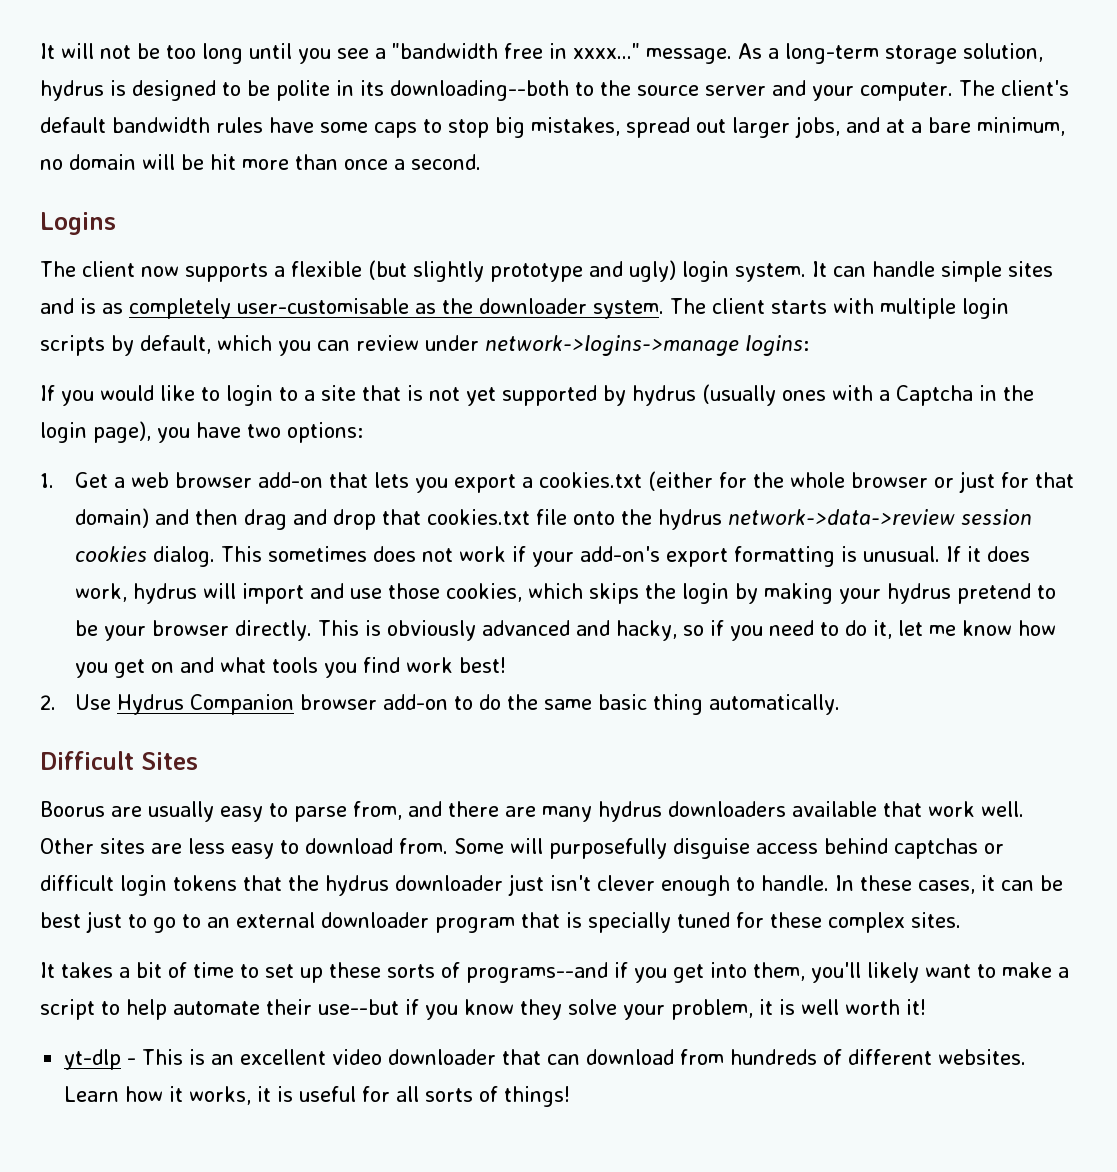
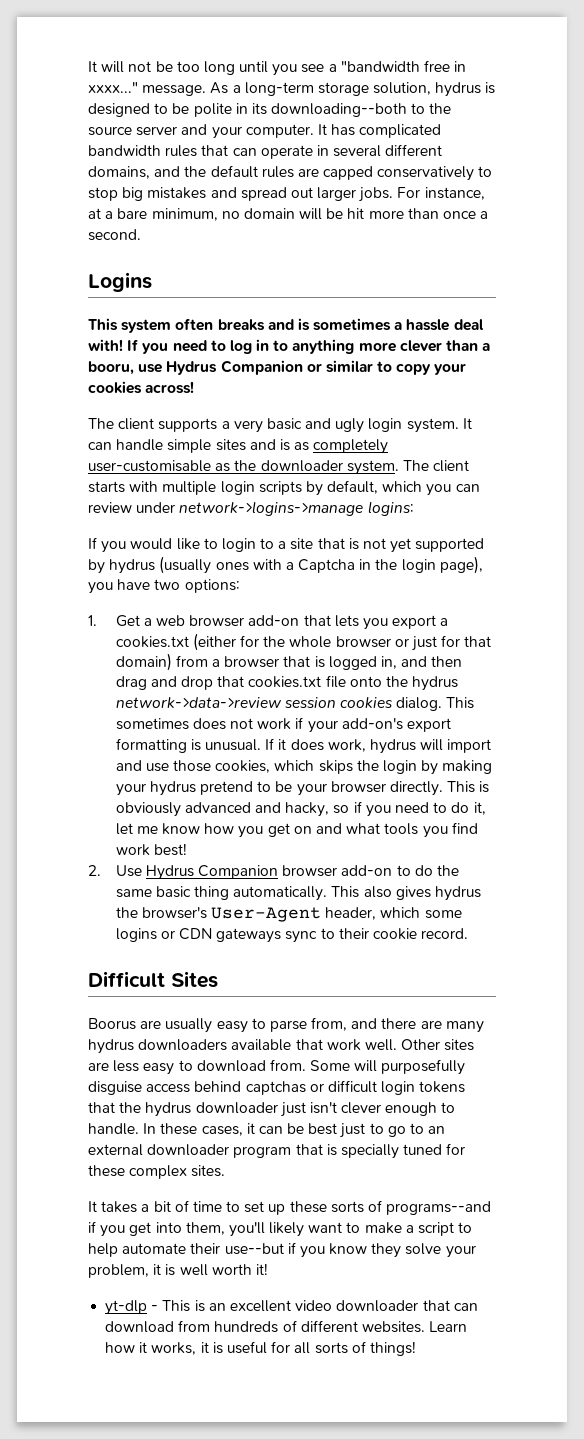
- The client's default bandwidth rules have some caps to stop big mistakes, spread out larger jobs, and at a bare minimum, no domain will be hit more than once a second.
+ It has complicated bandwidth rules that can operate in several different domains, and the default rules are capped conservatively to stop big mistakes and spread out larger jobs. For instance, at a bare minimum, no domain will be hit more than once a second.
- The client now supports a flexible (but slightly prototype and ugly) login system.
+ This system often breaks and is sometimes a hassle deal with! If you need to log in to anything more clever than a booru, use Hydrus Companion or similar to copy your cookies across!
+ The client supports a very basic and ugly login system.
- 1. Get a web browser add-on that lets you export a cookies.txt (either for the whole browser or just for that domain) and then drag and drop that cookies.txt file onto the hydrus network->data->review session cookies dialog.
+ 1. Get a web browser add-on that lets you export a cookies.txt (either for the whole browser or just for that domain) from a browser that is logged in, and then drag and drop that cookies.txt file onto the hydrus network->data->review session cookies dialog.
+ This also gives hydrus the browser's User-Agent header, which some logins or CDN gateways sync to their cookie record.

